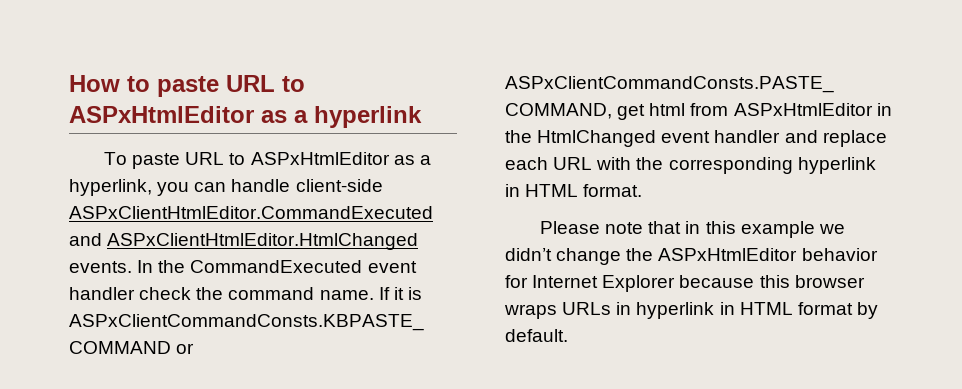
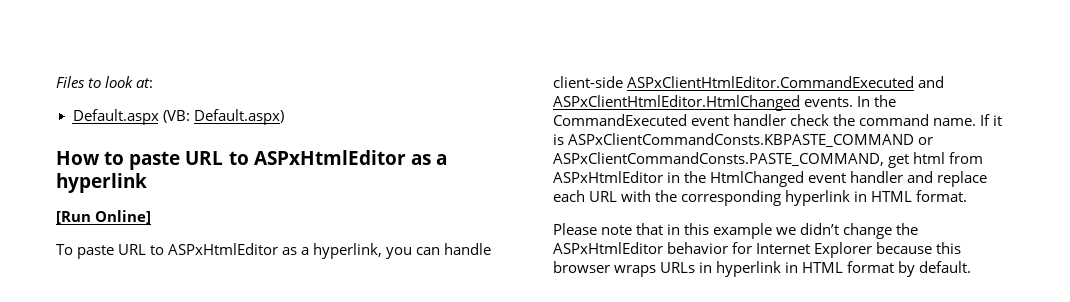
+ Files to look at:
+ Default.aspx (VB: Default.aspx)
+ [Run Online]

